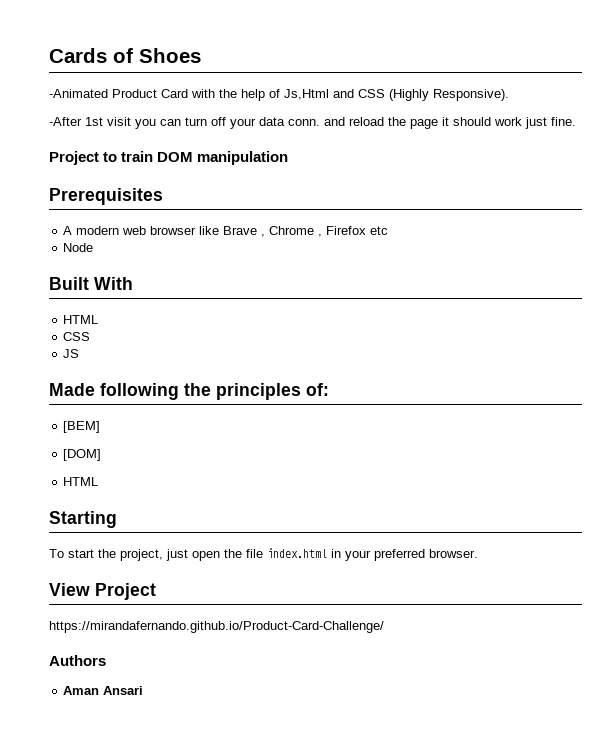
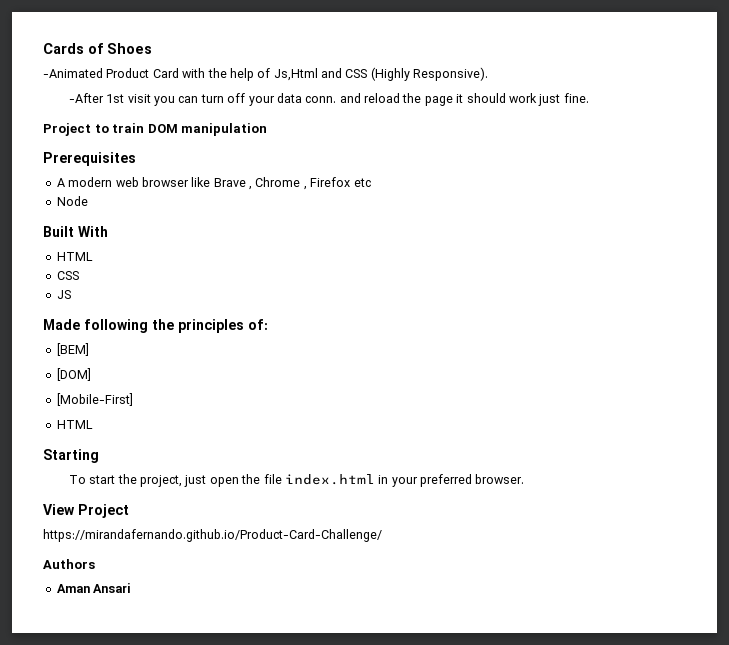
+ [Mobile-First]

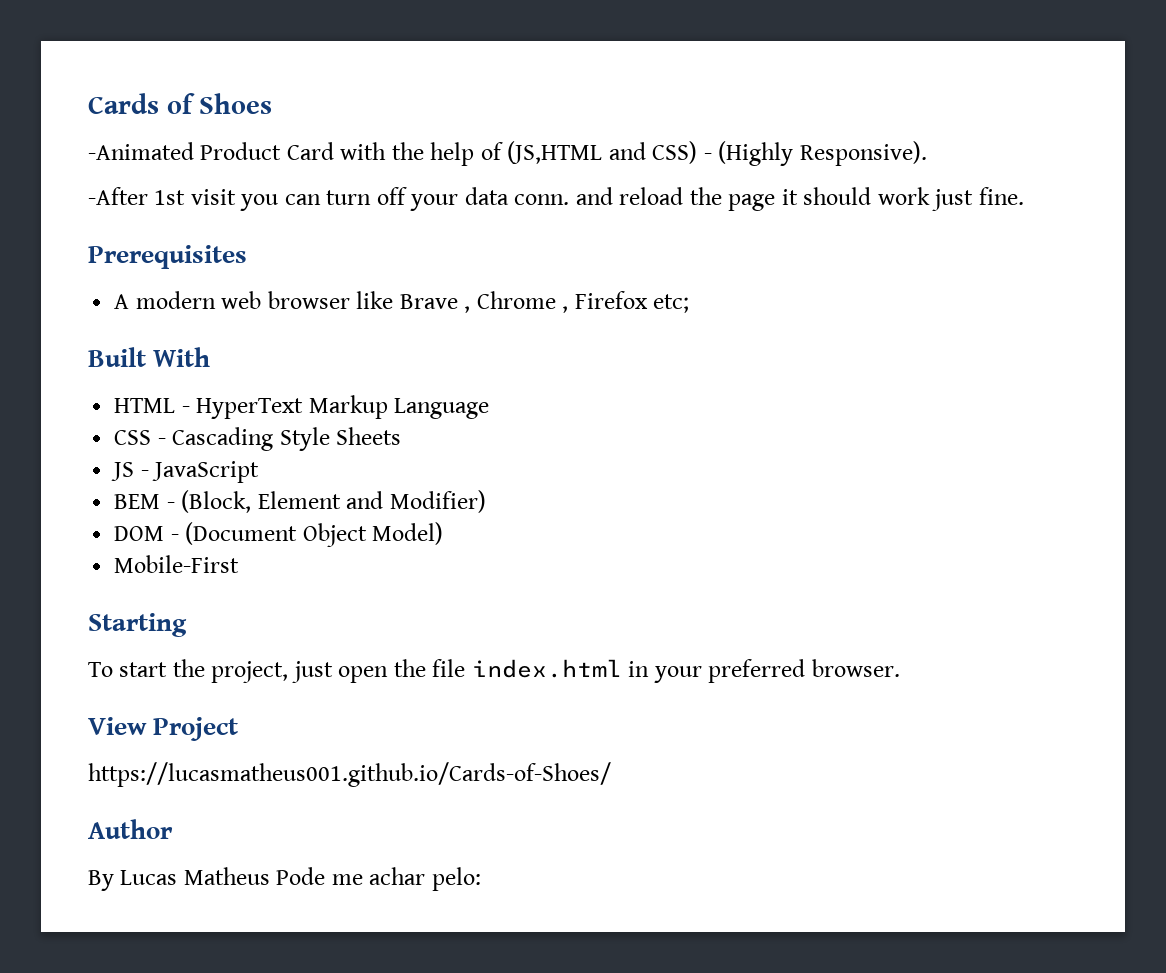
- -Animated Product Card with the help of Js,Html and CSS (Highly Responsive).
+ -Animated Product Card with the help of (JS,HTML and CSS) - (Highly Responsive).
- Project to train DOM manipulation
- A modern web browser like Brave , Chrome , Firefox etc
- Node
+ A modern web browser like Brave , Chrome , Firefox etc;
  Built With
- HTML
- CSS
- JS
- Made following the principles of:
- [BEM]
- [DOM]
- [Mobile-First]
- HTML
+ HTML - HyperText Markup Language
+ CSS - Cascading Style Sheets
+ JS - JavaScript
+ BEM - (Block, Element and Modifier)
+ DOM - (Document Object Model)
+ Mobile-First
- https://mirandafernando.github.io/Product-Card-Challenge/
- Authors
- Aman Ansari
+ https://lucasmatheus001.github.io/Cards-of-Shoes/
+ Author
+ By Lucas Matheus Pode me achar pelo:

